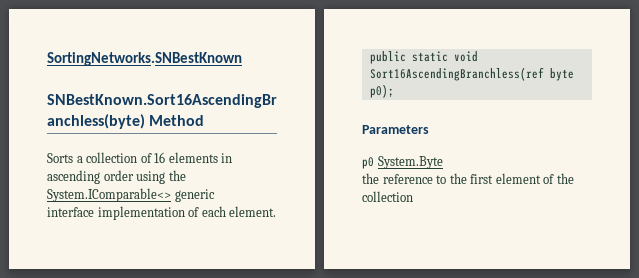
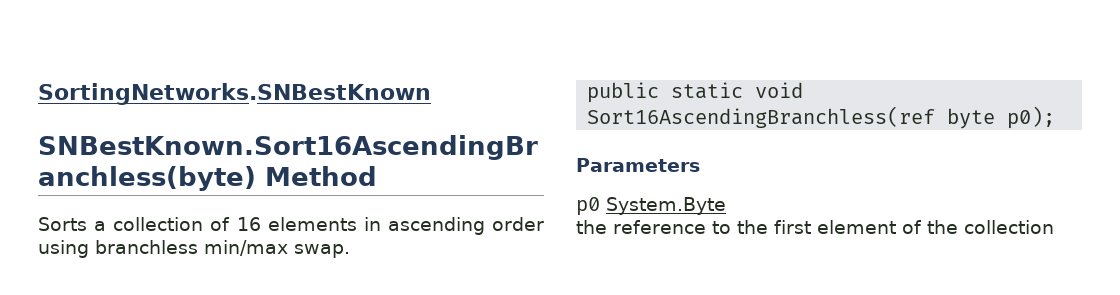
- Sorts a collection of 16 elements in ascending order using the System.IComparable<> generic
- interface implementation of each element.
+ Sorts a collection of 16 elements in ascending order using branchless min/max swap.

